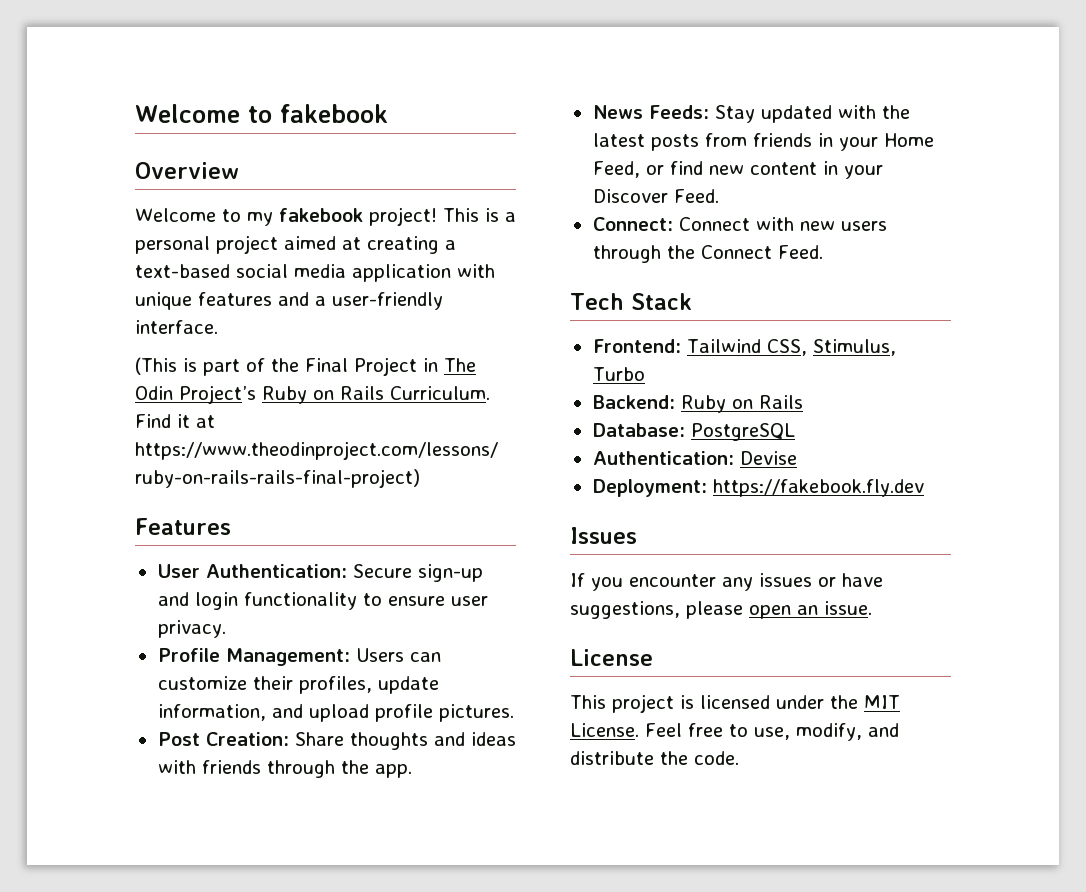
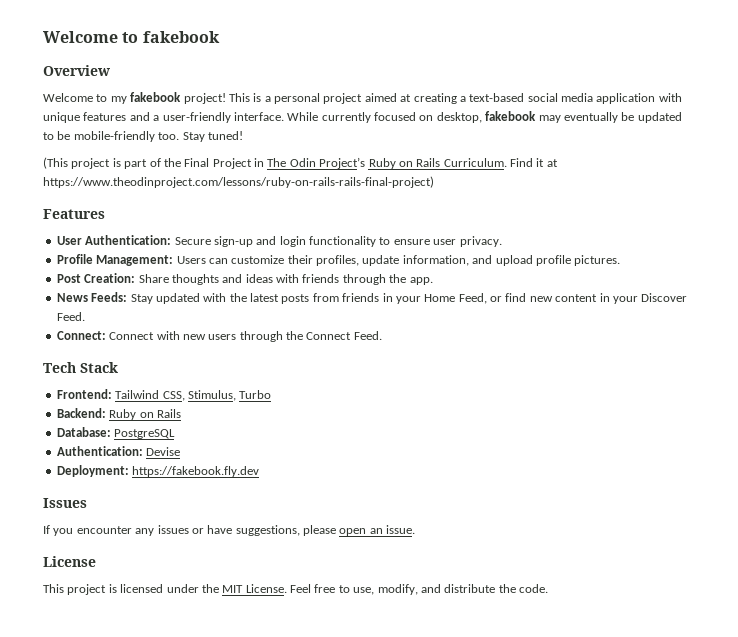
+ While currently focused on desktop, fakebook may eventually be updated to be mobile-friendly too. Stay tuned!
- (This is part of the Final Project in The Odin Project’s Ruby on Rails Curriculum.
+ (This project is part of the Final Project in The Odin Project’s Ruby on Rails Curriculum.

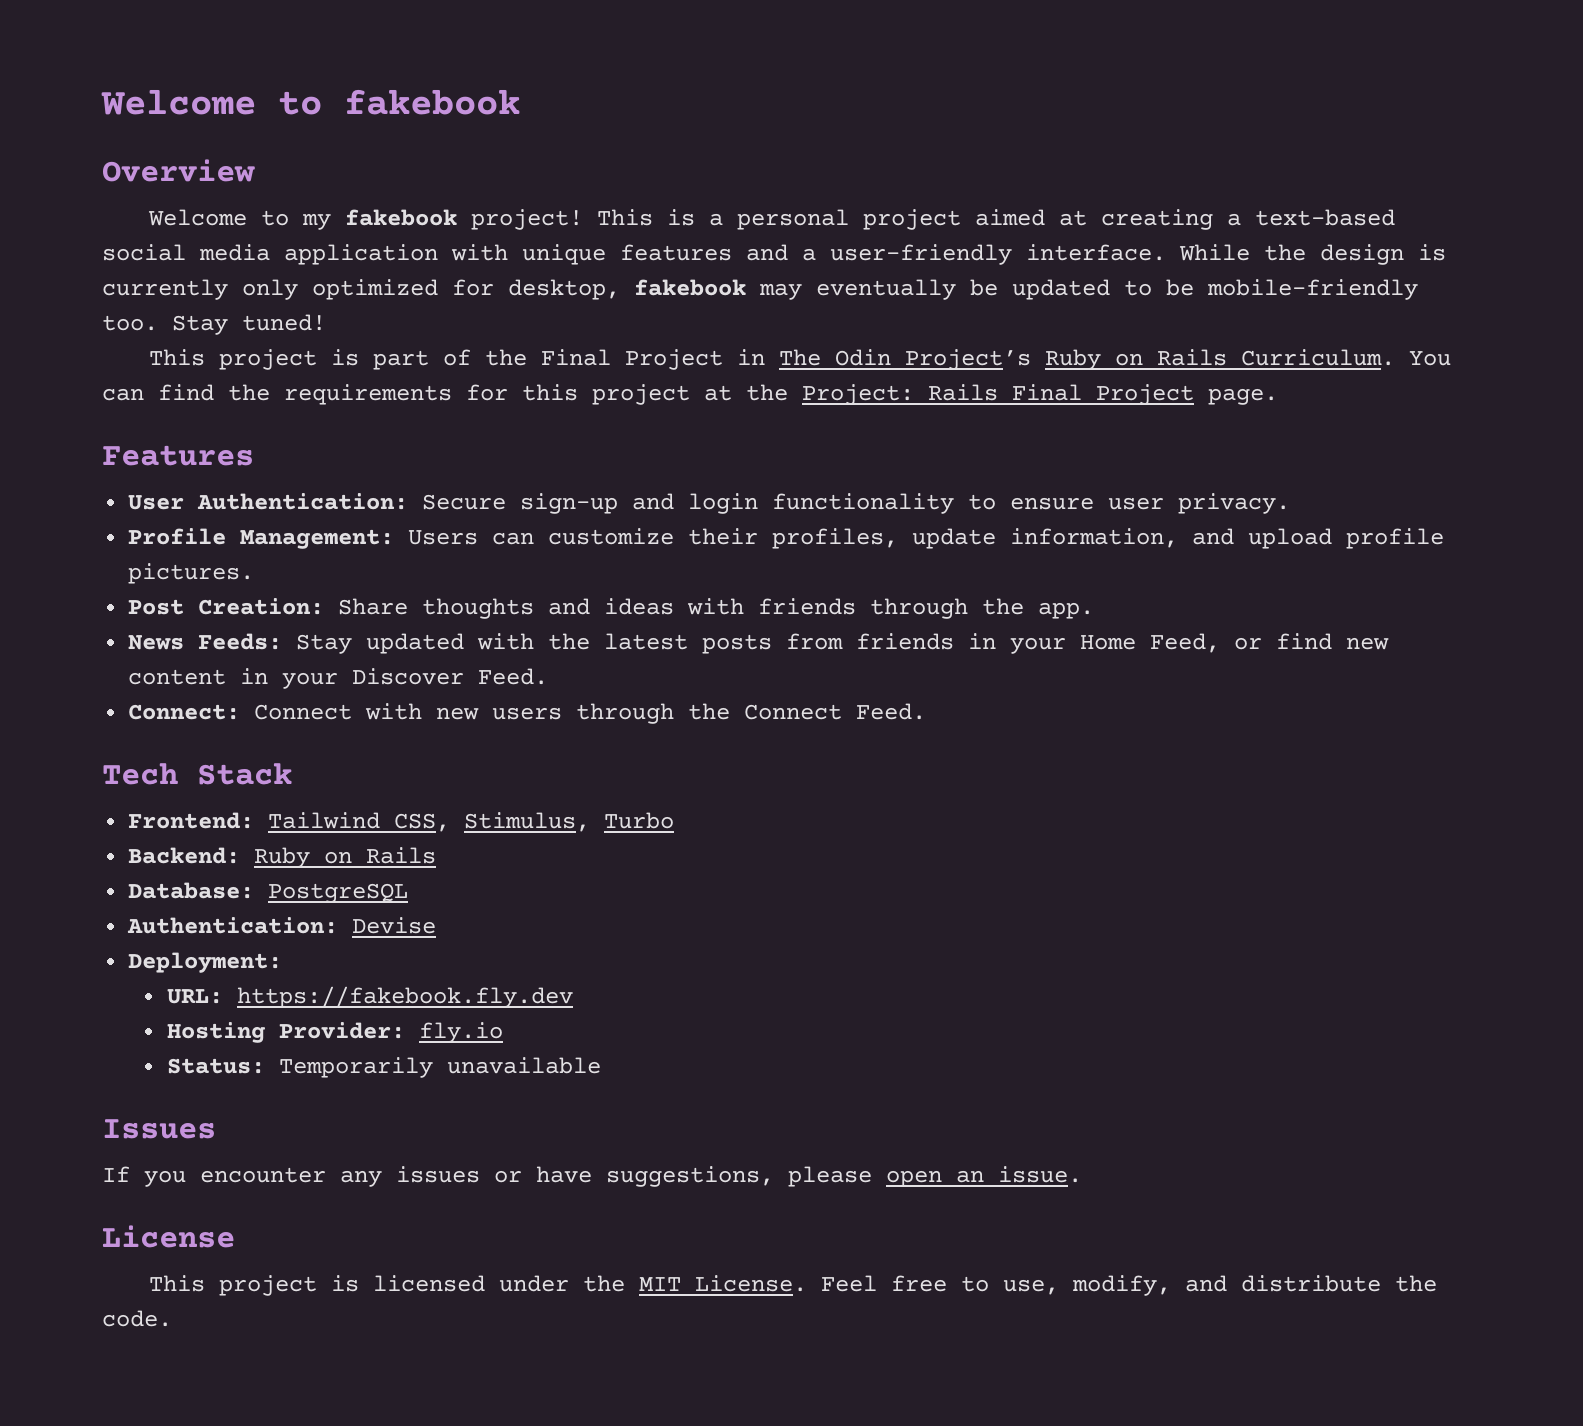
- While currently focused on desktop, fakebook may eventually be updated to be mobile-friendly too.
+ While the design is currently only optimized for desktop, fakebook may eventually be updated to be mobile-friendly too.
- (This project is part of the Final Project in The Odin Project’s Ruby on Rails Curriculum.
+ This project is part of the Final Project in The Odin Project’s Ruby on Rails Curriculum.
- Find it at https://www.theodinproject.com/lessons/ruby-on-rails-rails-final-project)
+ You can find the requirements for this project at the Project: Rails Final Project page.
- Deployment: https://fakebook.fly.dev
+ Deployment:
+ URL: https://fakebook.fly.dev
+ Hosting Provider: fly.io
+ Status: Temporarily unavailable

